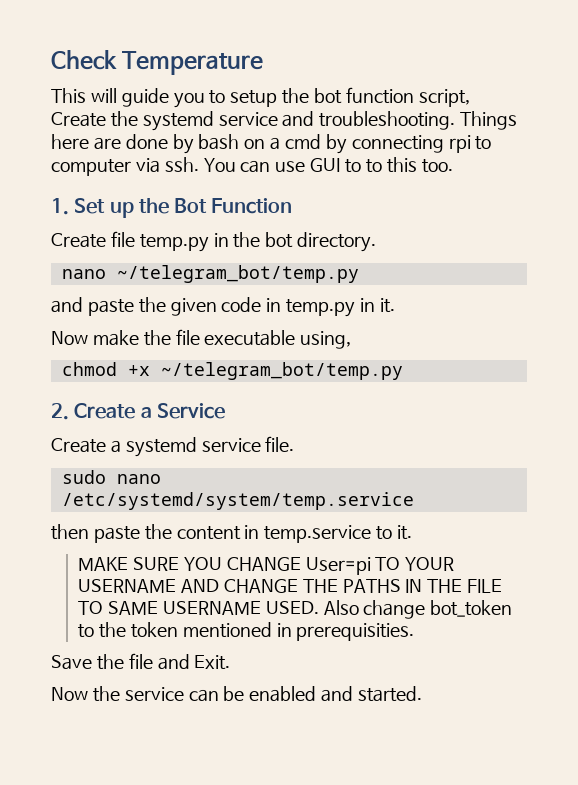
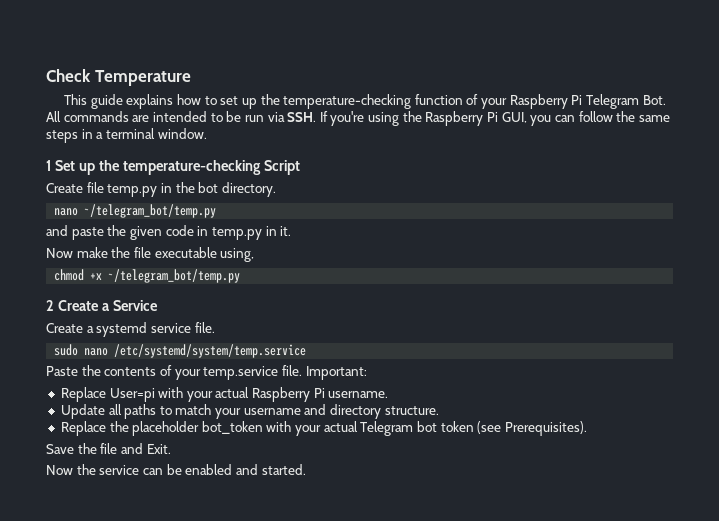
- This will guide you to setup the bot function script, Create the systemd service and troubleshooting. Things here are done by bash on a cmd by connecting rpi to computer via ssh. You can use GUI to to this too.
- 1. Set up the Bot Function
+ This guide explains how to set up the temperature-checking function of your Raspberry Pi Telegram Bot. All commands are intended to be run via SSH. If you're using the Raspberry Pi GUI, you can follow the same steps in a terminal window.
+ 1 Set up the temperature-checking Script
- 2. Create a Service
+ 2 Create a Service
- then paste the content in temp.service to it.
- MAKE SURE YOU CHANGE User=pi TO YOUR USERNAME AND CHANGE THE PATHS IN THE FILE TO SAME USERNAME USED. Also change bot_token to the token mentioned in prerequisities.
+ Paste the contents of your temp.service file. Important:
+ Replace User=pi with your actual Raspberry Pi username.
+ Update all paths to match your username and directory structure.
+ Replace the placeholder bot_token with your actual Telegram bot token (see Prerequisites).

